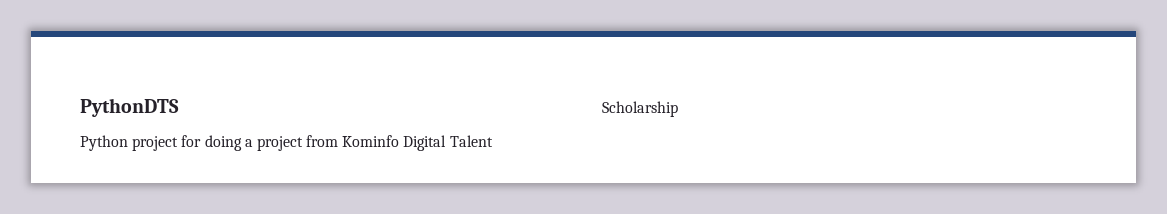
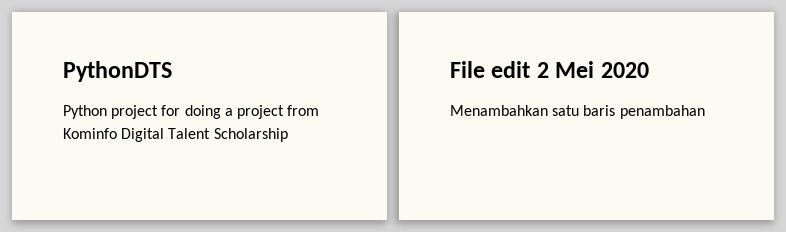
+ File edit 2 Mei 2020
+ Menambahkan satu baris penambahan

